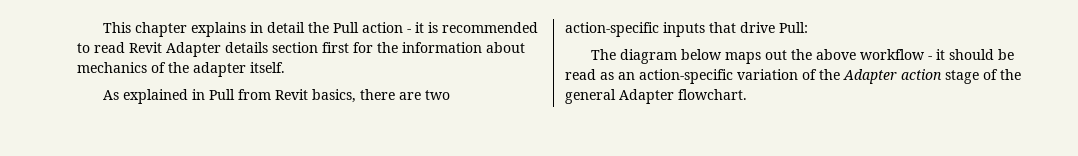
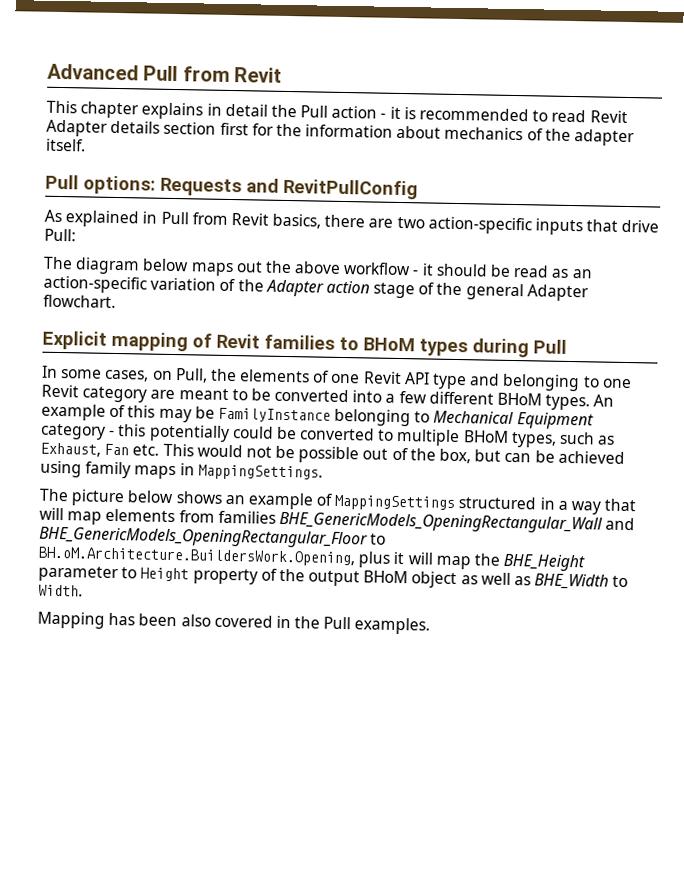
+ Advanced Pull from Revit
+ Pull options: Requests and RevitPullConfig
+ Explicit mapping of Revit families to BHoM types during Pull
+ In some cases, on Pull, the elements of one Revit API type and belonging to one Revit category are meant to be converted into a few different BHoM types. An example of this may be FamilyInstance belonging to Mechanical Equipment category - this potentially could be converted to multiple BHoM types, such as Exhaust, Fan etc. This would not be possible out of the box, but can be achieved using family maps in MappingSettings.
+ The picture below shows an example of MappingSettings structured in a way that will map elements from families BHE_GenericModels_OpeningRectangular_Wall and BHE_GenericModels_OpeningRectangular_Floor to BH.oM.Architecture.BuildersWork.Opening, plus it will map the BHE_Height parameter to Height property of the output BHoM object as well as BHE_Width to Width.
+ Mapping has been also covered in the Pull examples.

